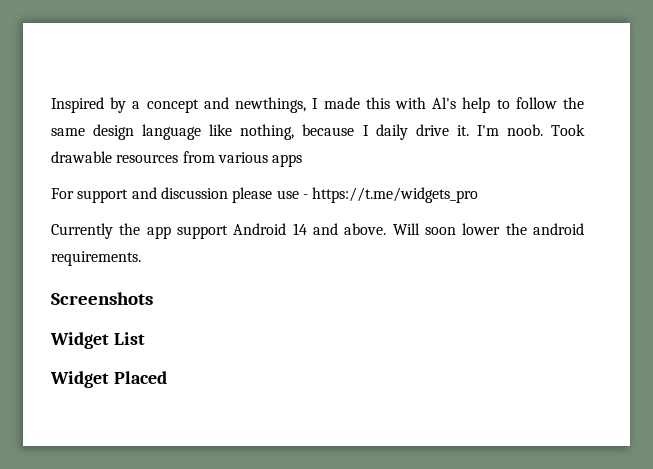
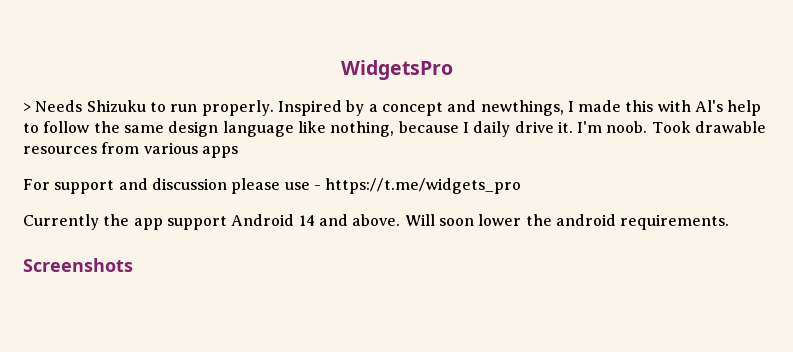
+ WidgetsPro
+ > Needs Shizuku to run properly.
- Widget List
- Widget Placed

